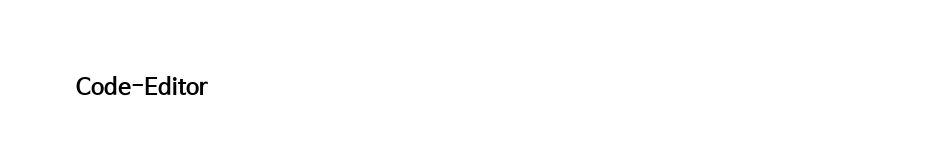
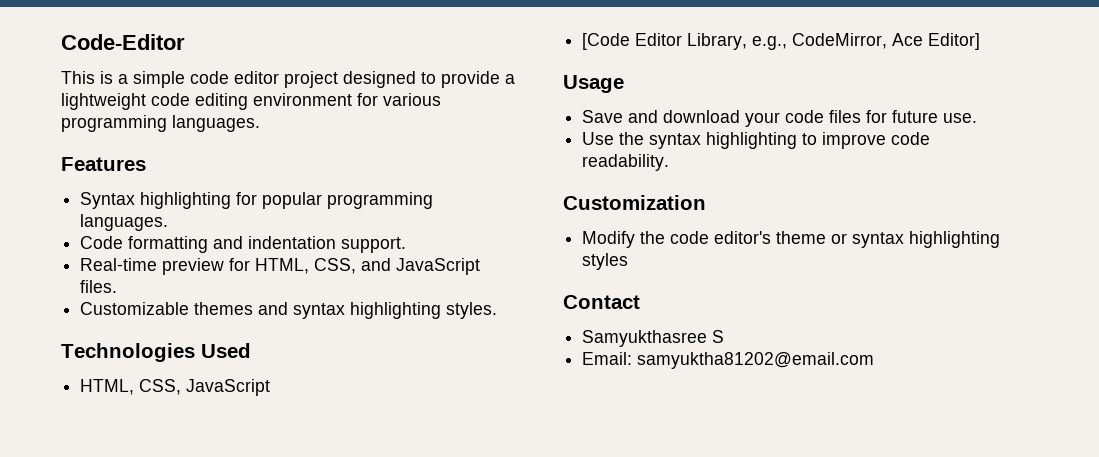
+ This is a simple code editor project designed to provide a lightweight code editing environment for various programming languages.
+ Features
+ Syntax highlighting for popular programming languages.
+ Code formatting and indentation support.
+ Real-time preview for HTML, CSS, and JavaScript files.
+ Customizable themes and syntax highlighting styles.
+ Technologies Used
+ HTML, CSS, JavaScript
+ [Code Editor Library, e.g., CodeMirror, Ace Editor]
+ Usage
+ Save and download your code files for future use.
+ Use the syntax highlighting to improve code readability.
+ Customization
+ Modify the code editor's theme or syntax highlighting styles
+ Contact
+ Samyukthasree S
+ Email: samyuktha81202@email.com

